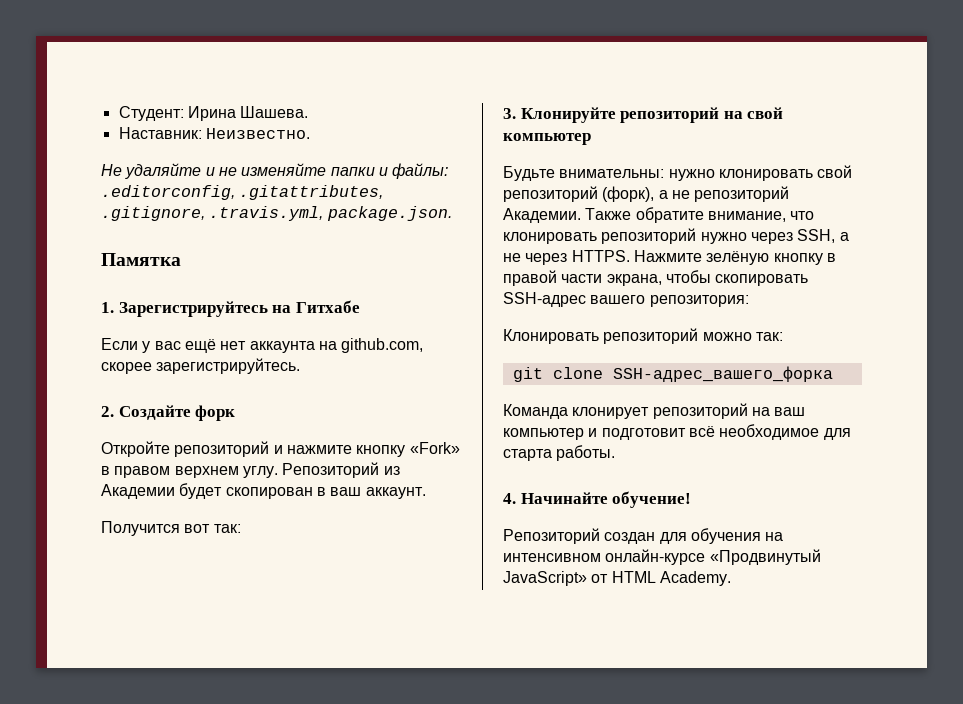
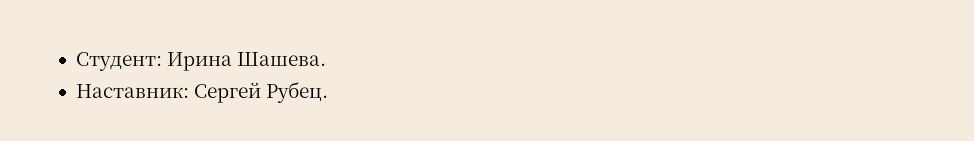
- Наставник: Неизвестно.
- Не удаляйте и не изменяйте папки и файлы: .editorconfig, .gitattributes, .gitignore, .travis.yml, package.json.
- Памятка
- 1. Зарегистрируйтесь на Гитхабе
- Если у вас ещё нет аккаунта на github.com, скорее зарегистрируйтесь.
- 2. Создайте форк
- Откройте репозиторий и нажмите кнопку «Fork» в правом верхнем углу. Репозиторий из Академии будет скопирован в ваш аккаунт.
- Получится вот так:
- 3. Клонируйте репозиторий на свой компьютер
- Будьте внимательны: нужно клонировать свой репозиторий (форк), а не репозиторий Академии. Также обратите внимание, что клонировать репозиторий нужно через SSH, а не через HTTPS. Нажмите зелёную кнопку в правой части экрана, чтобы скопировать SSH-адрес вашего репозитория:
- Клонировать репозиторий можно так:
- git clone SSH-адрес_вашего_форка
- Команда клонирует репозиторий на ваш компьютер и подготовит всё необходимое для старта работы.
- 4. Начинайте обучение!
- Репозиторий создан для обучения на интенсивном онлайн‑курсе «Продвинутый JavaScript» от HTML Academy.
+ Наставник: Сергей Рубец.

